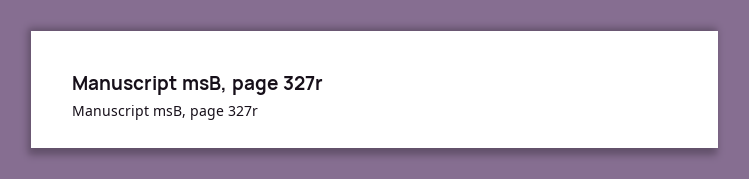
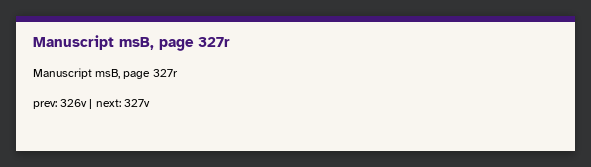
+ prev: 326v | next: 327v

